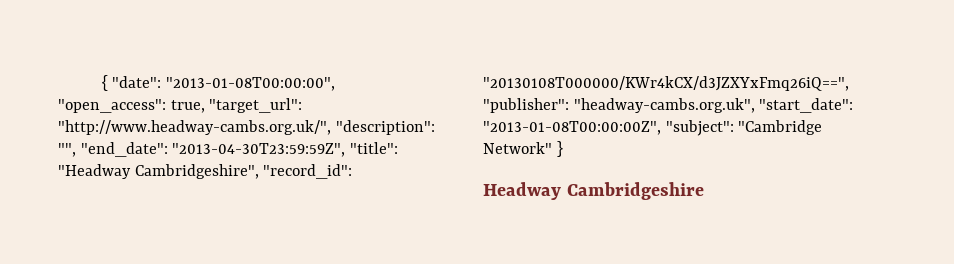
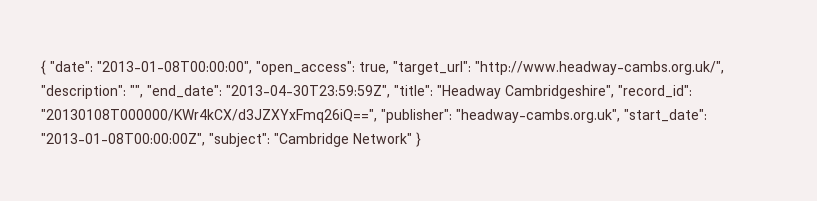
- Headway Cambridgeshire

